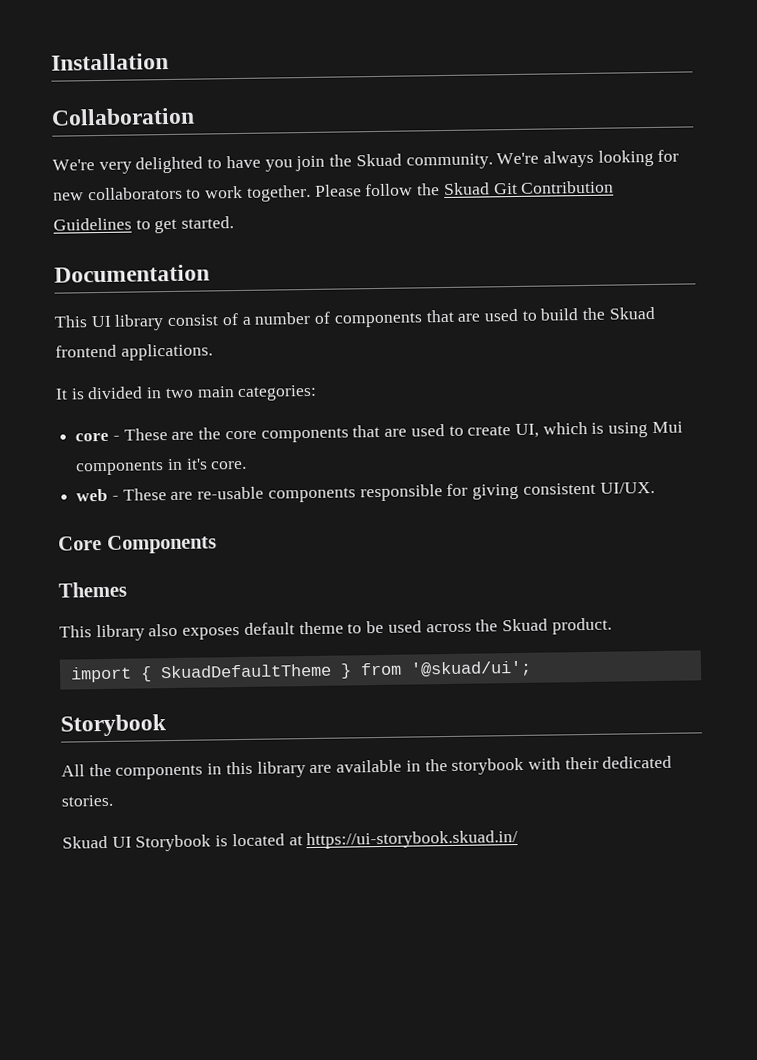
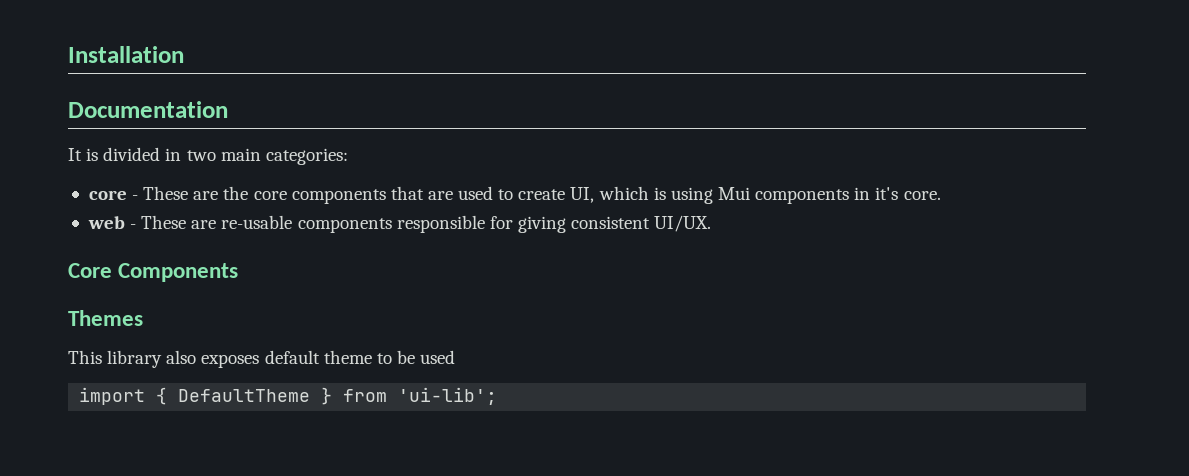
- Collaboration
- We're very delighted to have you join the Skuad community. We're always looking for new collaborators to work together. Please follow the Skuad Git Contribution Guidelines to get started.
  Documentation
- This UI library consist of a number of components that are used to build the Skuad frontend applications.
- This library also exposes default theme to be used across the Skuad product.
+ This library also exposes default theme to be used
- import { SkuadDefaultTheme } from '@skuad/ui';
- Storybook
- All the components in this library are available in the storybook with their dedicated stories.
- Skuad UI Storybook is located at https://ui-storybook.skuad.in/
+ import { DefaultTheme } from 'ui-lib';

